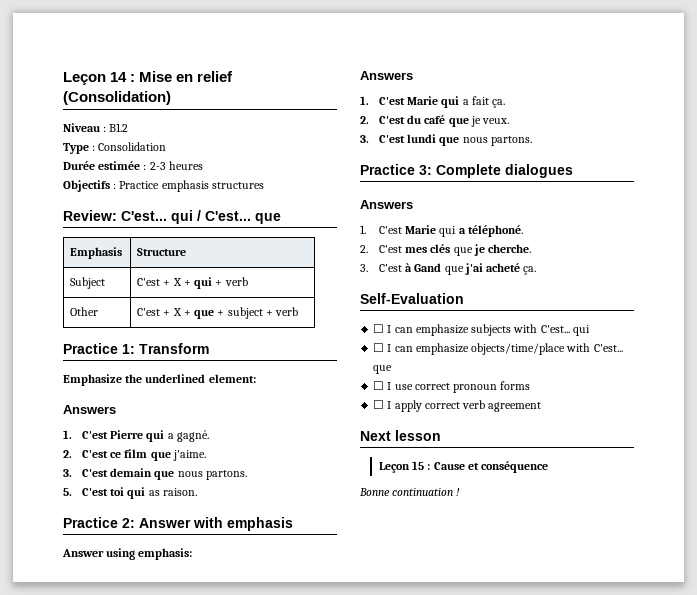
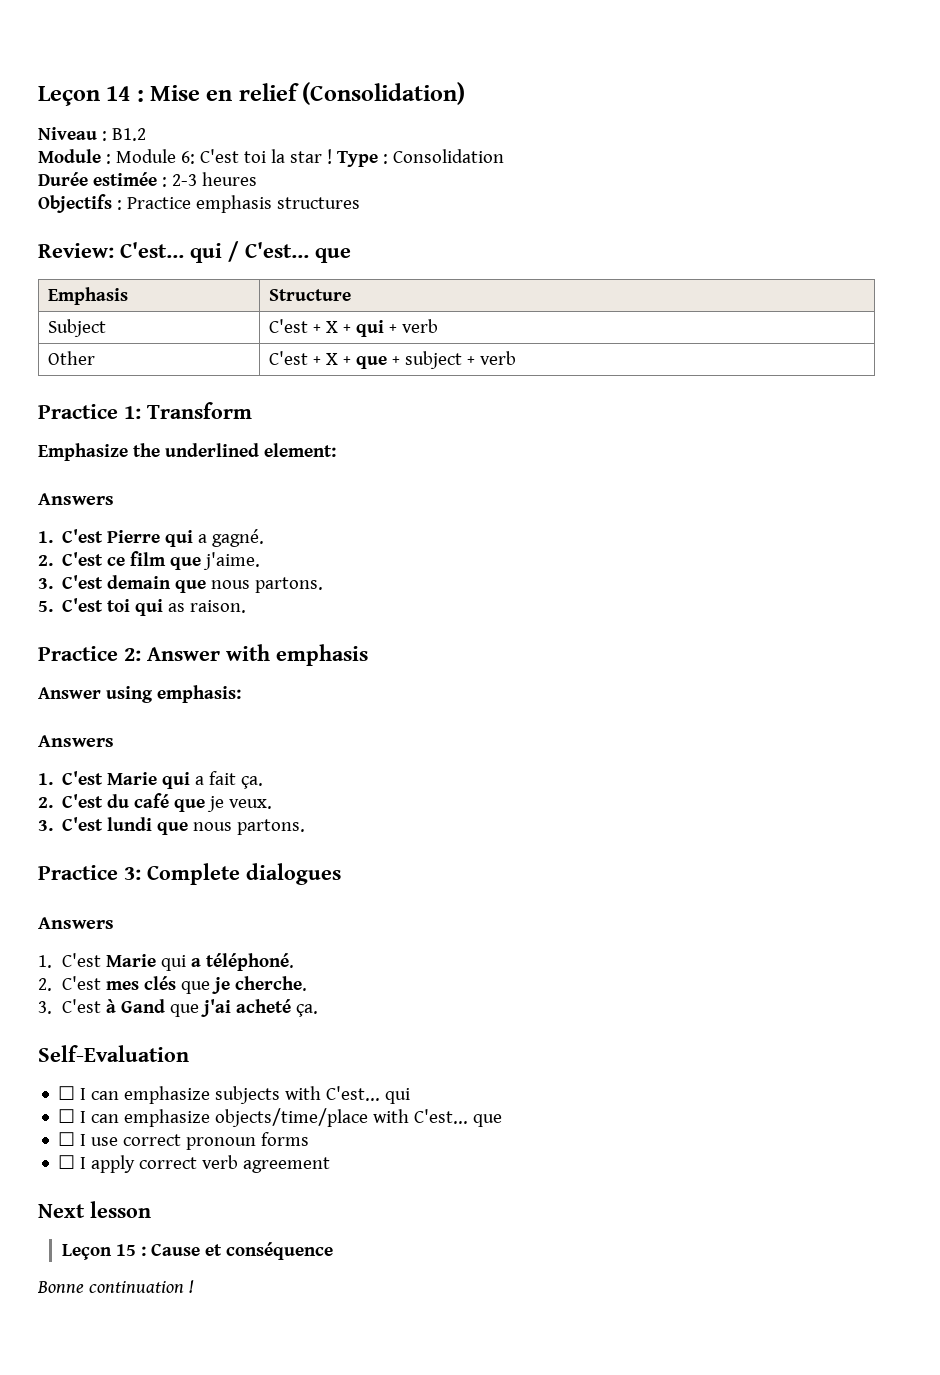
+ Module : Module 6: C'est toi la star !

